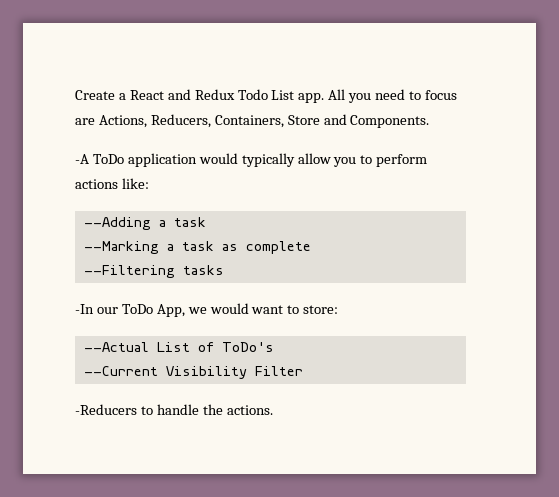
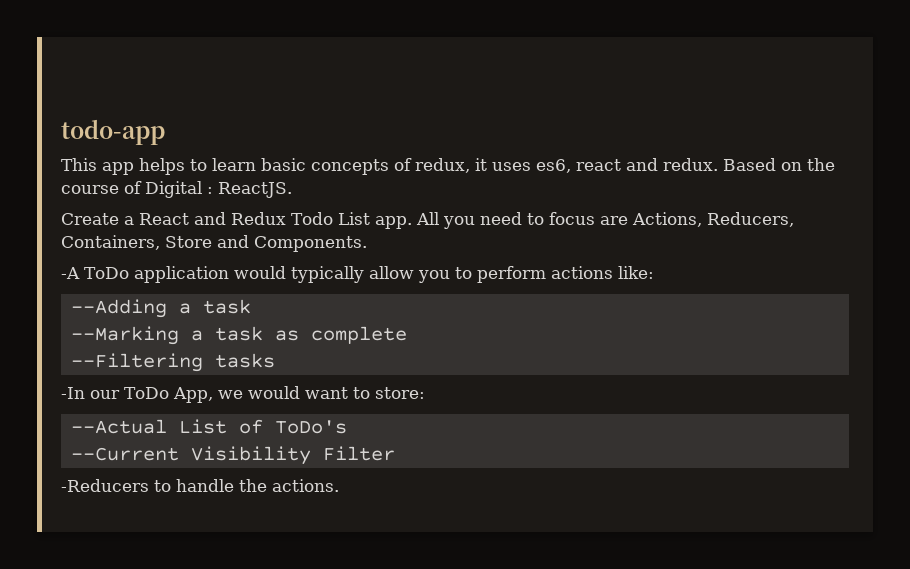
+ todo-app
+ This app helps to learn basic concepts of redux, it uses es6, react and redux. Based on the course of Digital : ReactJS.

